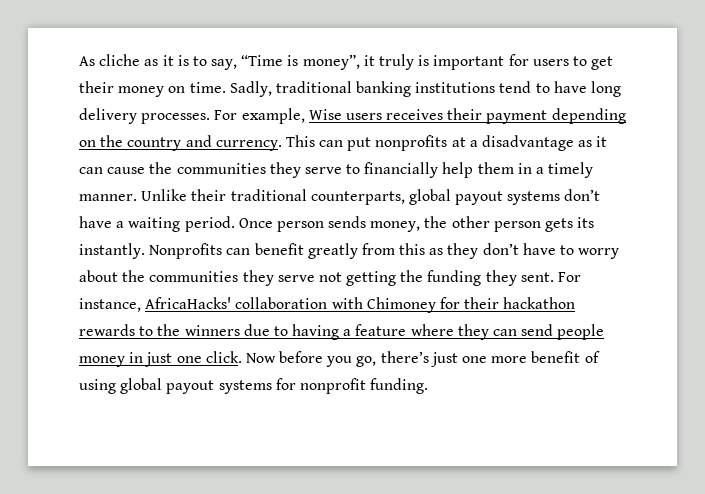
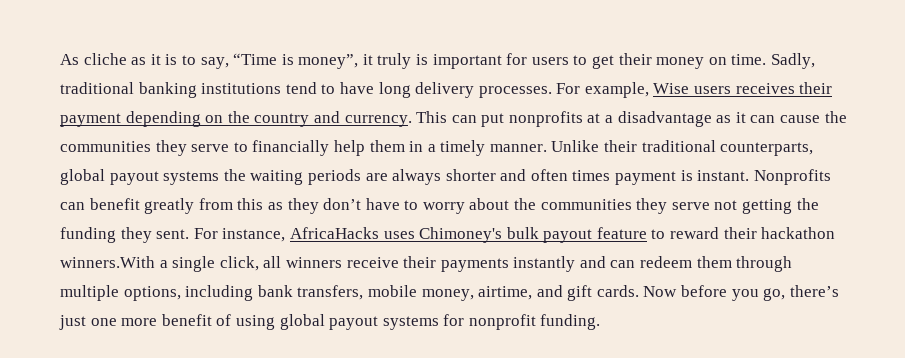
- Unlike their traditional counterparts, global payout systems don’t have a waiting period. Once person sends money, the other person gets its instantly.
+ Unlike their traditional counterparts, global payout systems the waiting periods are always shorter and often times payment is instant.
- For instance, AfricaHacks' collaboration with Chimoney for their hackathon rewards to the winners due to having a feature where they can send people money in just one click.
+ For instance, AfricaHacks uses Chimoney's bulk payout feature to reward their hackathon winners.With a single click, all winners receive their payments instantly and can redeem them through multiple options, including bank transfers, mobile money, airtime, and gift cards.

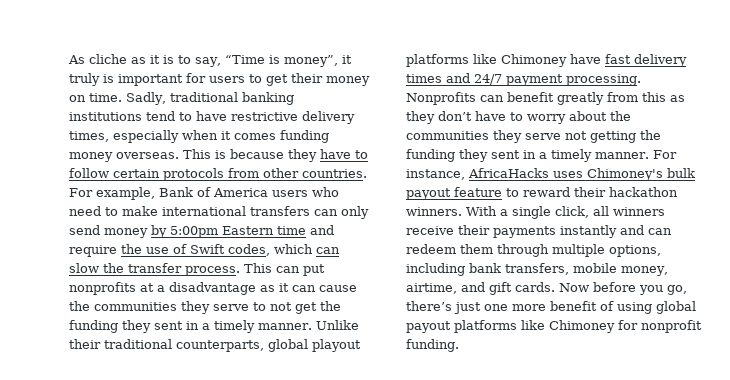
- Sadly, traditional banking institutions tend to have long delivery processes. For example, Wise users receives their payment depending on the country and currency.
+ Sadly, traditional banking institutions tend to have restrictive delivery times, especially when it comes funding money overseas. This is because they have to follow certain protocols from other countries. For example, Bank of America users who need to make international transfers can only send money by 5:00pm Eastern time and require the use of Swift codes, which can slow the transfer process.
- This can put nonprofits at a disadvantage as it can cause the communities they serve to financially help them in a timely manner.
+ This can put nonprofits at a disadvantage as it can cause the communities they serve to not get the funding they sent in a timely manner.
- Unlike their traditional counterparts, global payout systems the waiting periods are always shorter and often times payment is instant.
+ Unlike their traditional counterparts, global playout platforms like Chimoney have fast delivery times and 24/7 payment processing.
- Nonprofits can benefit greatly from this as they don’t have to worry about the communities they serve not getting the funding they sent.
+ Nonprofits can benefit greatly from this as they don’t have to worry about the communities they serve not getting the funding they sent in a timely manner.
- For instance, AfricaHacks uses Chimoney's bulk payout feature to reward their hackathon winners.With a single click, all winners receive their payments instantly and can redeem them through multiple options, including bank transfers, mobile money, airtime, and gift cards.
+ For instance, AfricaHacks uses Chimoney's bulk payout feature to reward their hackathon winners. With a single click, all winners receive their payments instantly and can redeem them through multiple options, including bank transfers, mobile money, airtime, and gift cards.
- Now before you go, there’s just one more benefit of using global payout systems for nonprofit funding.
+ Now before you go, there’s just one more benefit of using global payout platforms like Chimoney for nonprofit funding.

